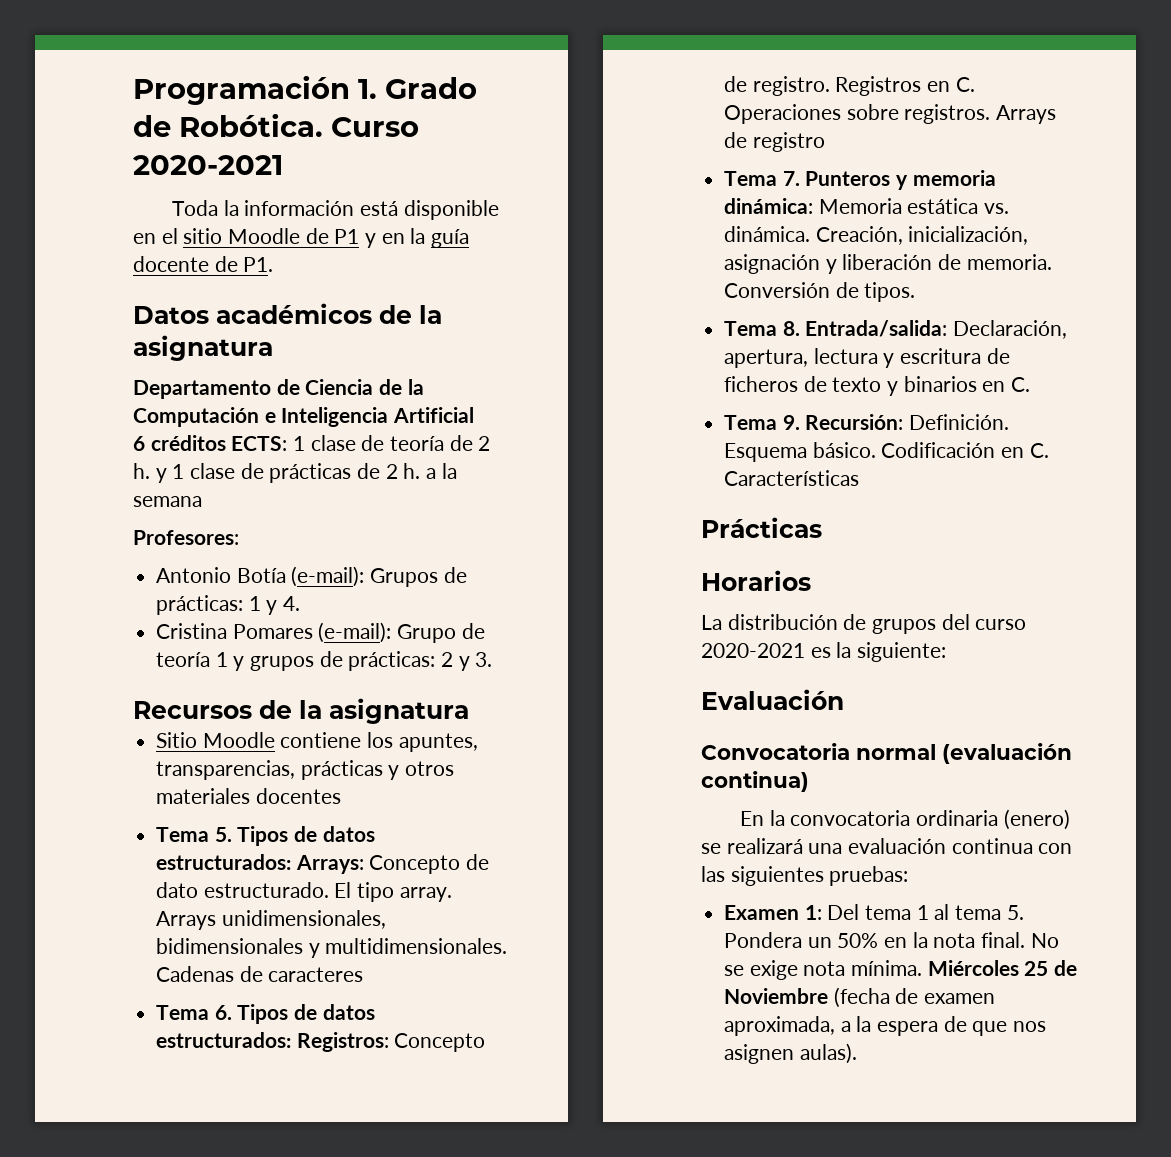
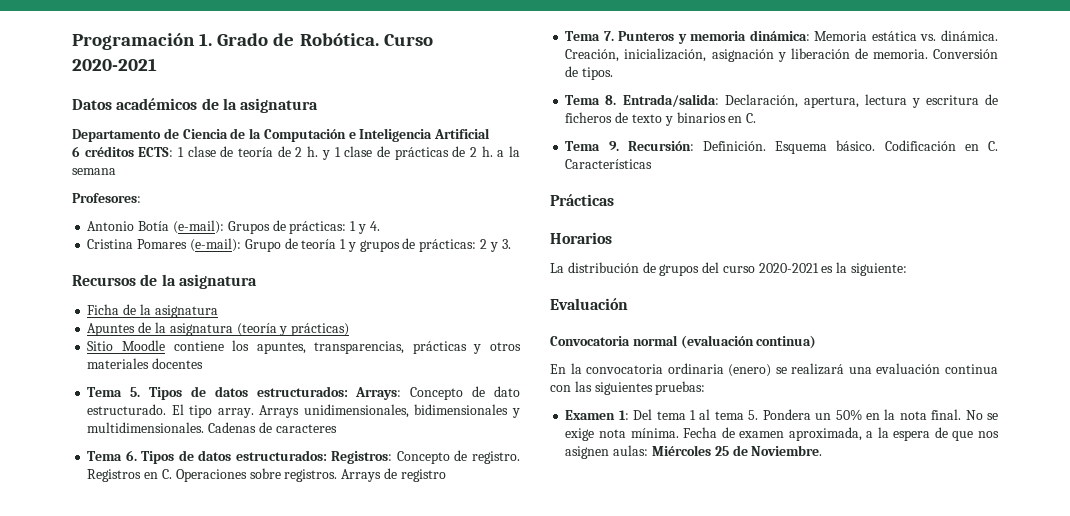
- Toda la información está disponible en el sitio Moodle de P1 y en la guía docente de P1.
+ Ficha de la asignatura
+ Apuntes de la asignatura (teoría y prácticas)
- Miércoles 25 de Noviembre (fecha de examen aproximada, a la espera de que nos asignen aulas).
+ Fecha de examen aproximada, a la espera de que nos asignen aulas: Miércoles 25 de Noviembre.

